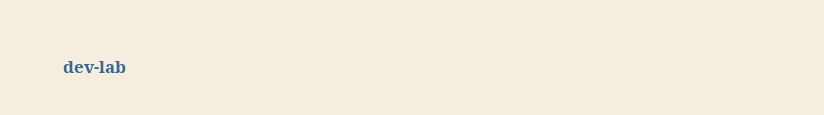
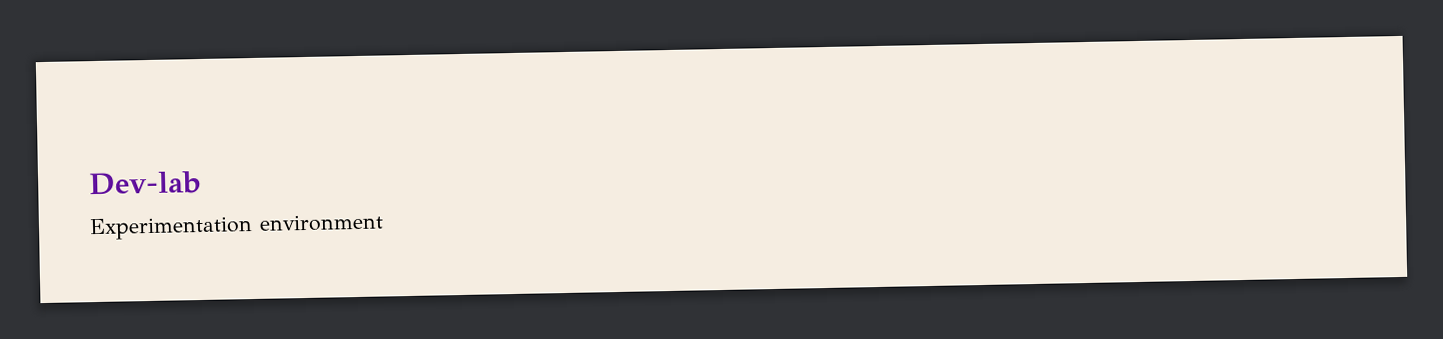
- dev-lab
+ Dev-lab
+ Experimentation environment

